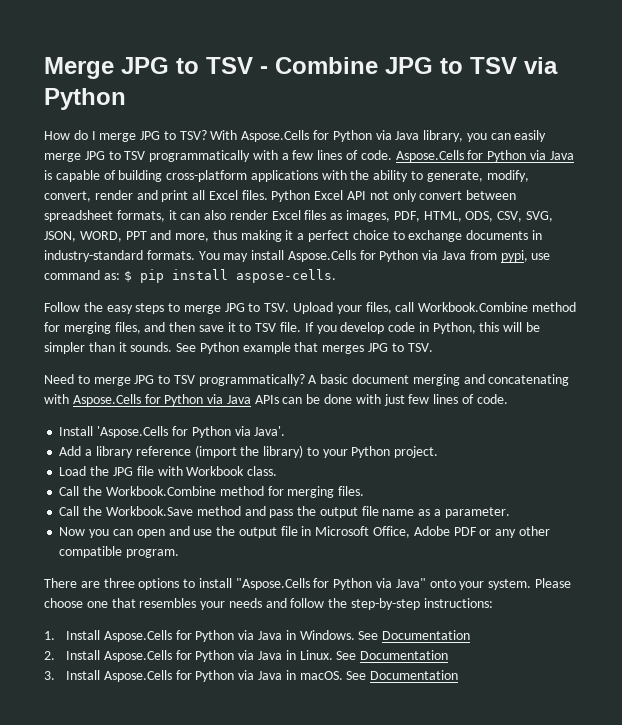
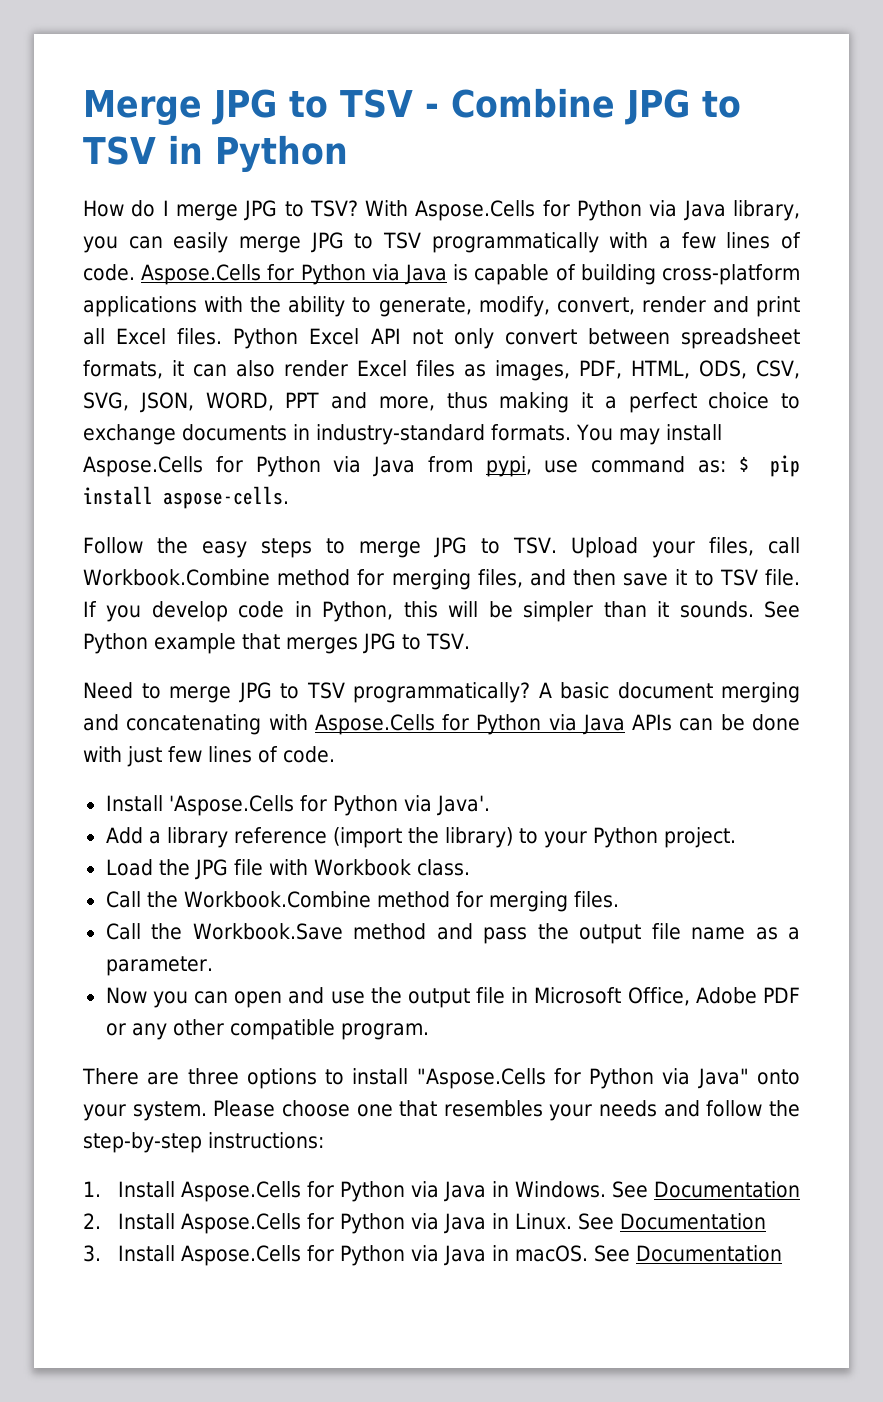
- Merge JPG to TSV - Combine JPG to TSV via Python
+ Merge JPG to TSV - Combine JPG to TSV in Python

